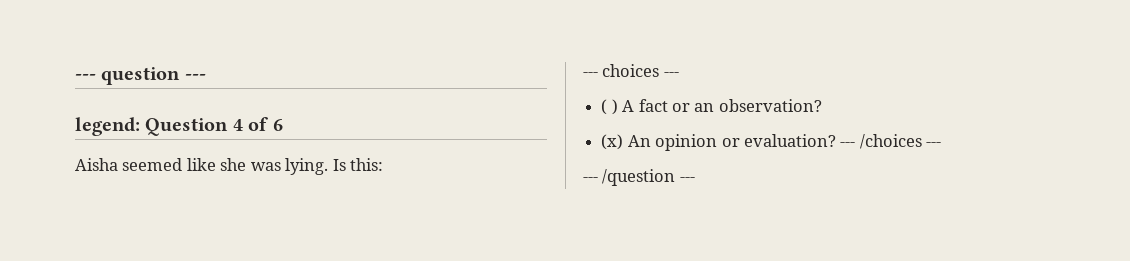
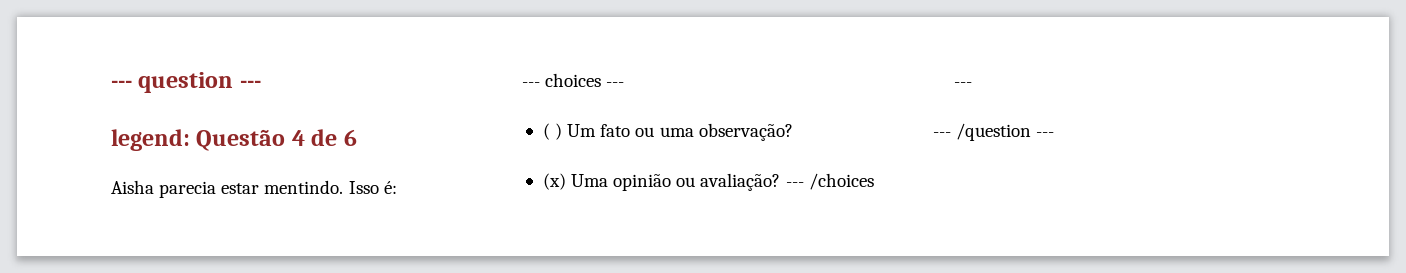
- legend: Question 4 of 6
+ legend: Questão 4 de 6
- Aisha seemed like she was lying. Is this:
+ Aisha parecia estar mentindo. Isso é:
- ( ) A fact or an observation?
- (x) An opinion or evaluation?
+ ( ) Um fato ou uma observação?
+ (x) Uma opinião ou avaliação?

